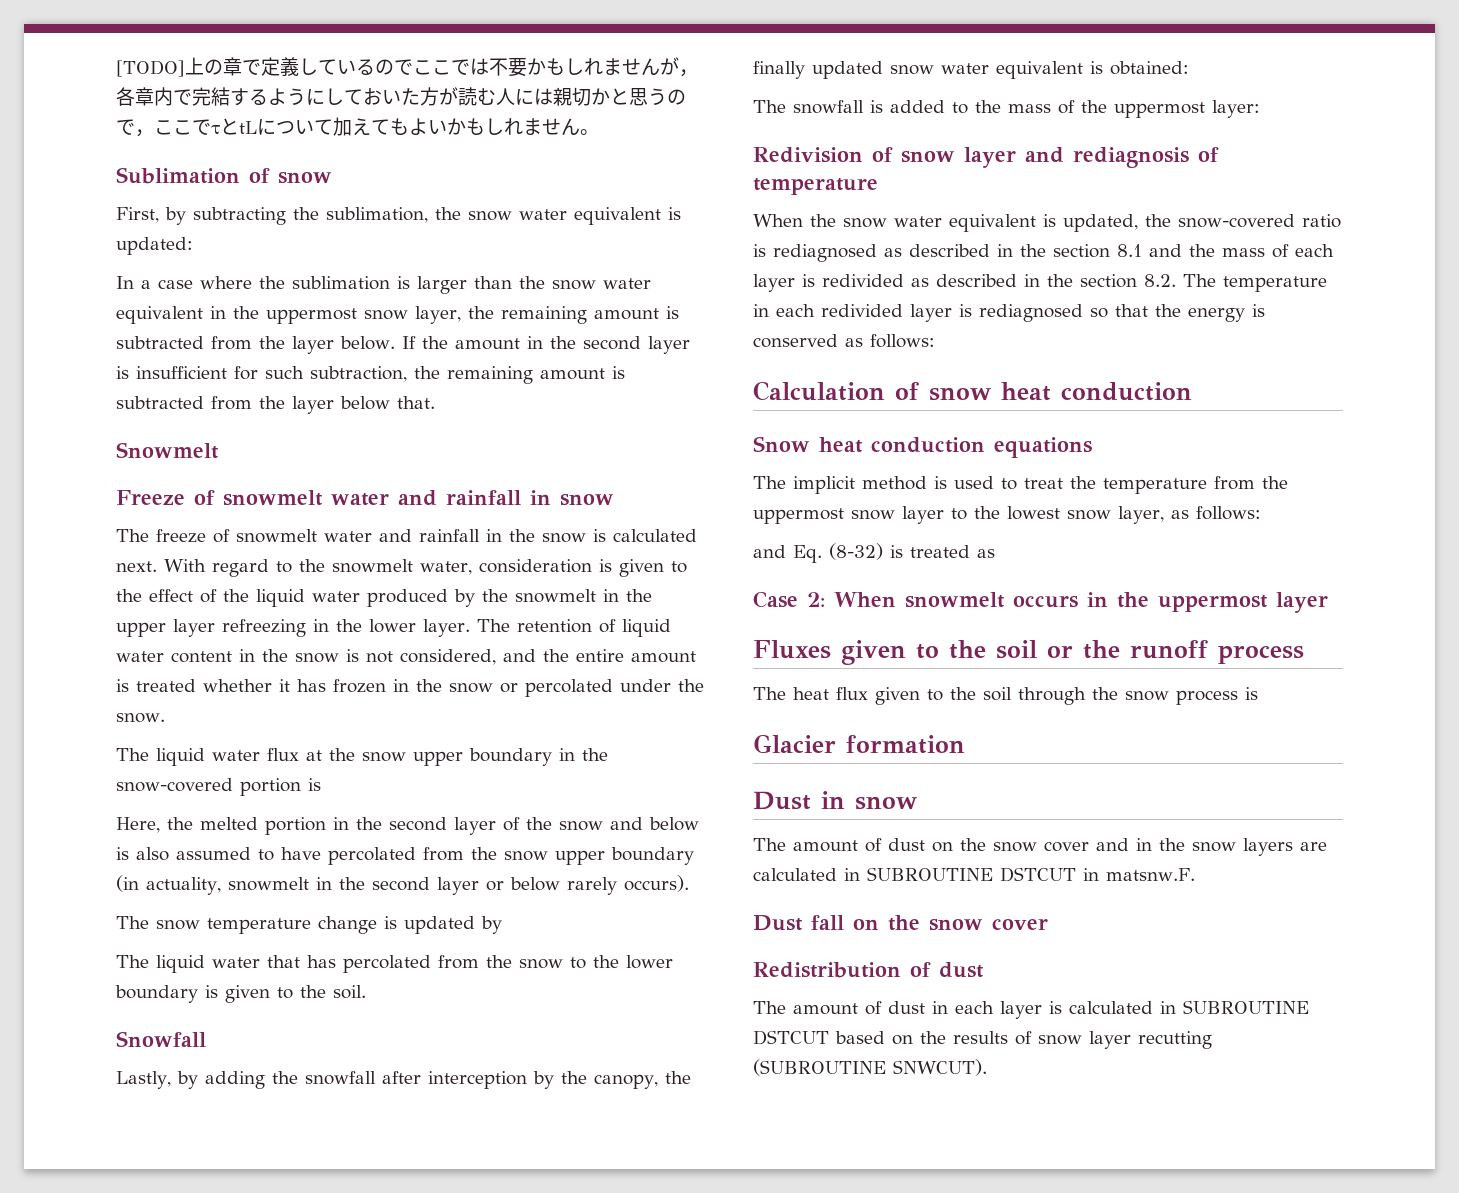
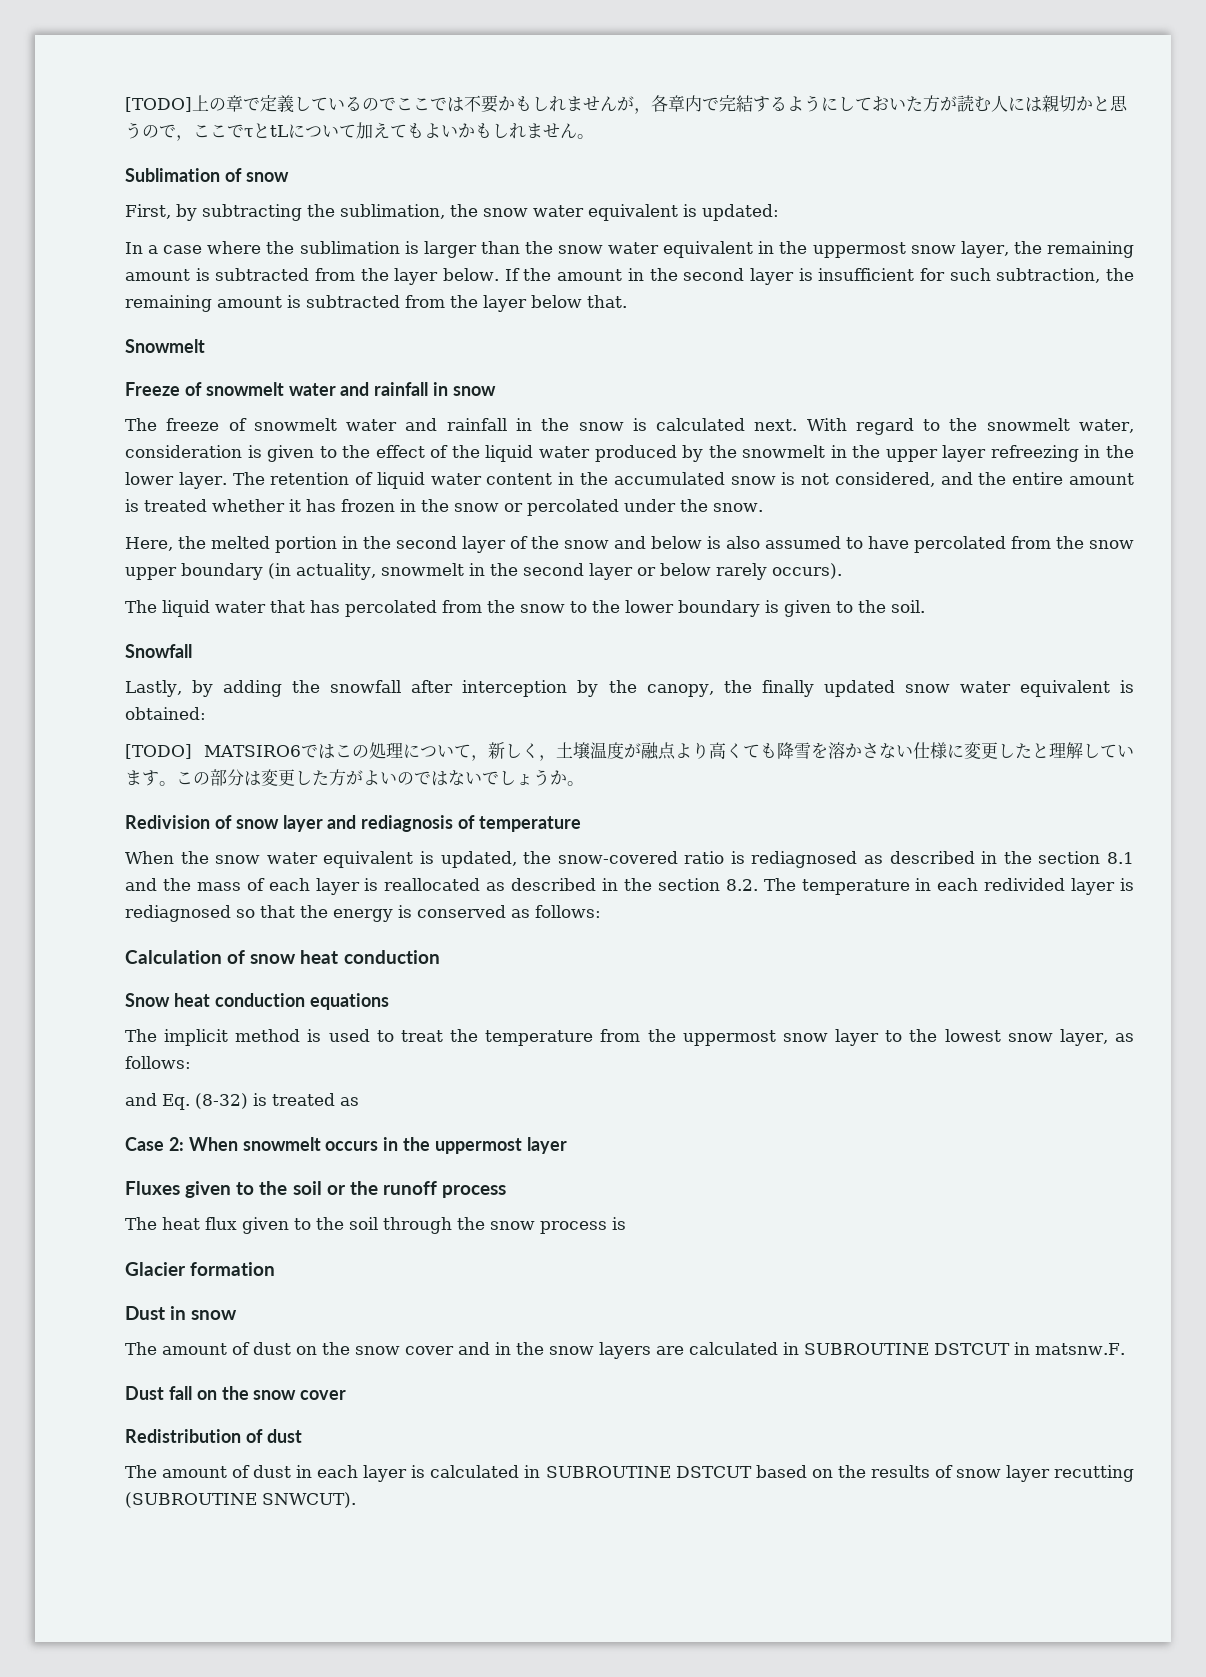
- The retention of liquid water content in the snow is not considered, and the entire amount is treated whether it has frozen in the snow or percolated under the snow.
+ The retention of liquid water content in the accumulated snow is not considered, and the entire amount is treated whether it has frozen in the snow or percolated under the snow.
- The liquid water flux at the snow upper boundary in the snow-covered portion is
- The snow temperature change is updated by
- The snowfall is added to the mass of the uppermost layer:
+ [TODO] MATSIRO6ではこの処理について，新しく，土壌温度が融点より高くても降雪を溶かさない仕様に変更したと理解しています。この部分は変更した方がよいのではないでしょうか。
- When the snow water equivalent is updated, the snow-covered ratio is rediagnosed as described in the section 8.1 and the mass of each layer is redivided as described in the section 8.2. The temperature in each redivided layer is rediagnosed so that the energy is conserved as follows:
+ When the snow water equivalent is updated, the snow-covered ratio is rediagnosed as described in the section 8.1 and the mass of each layer is reallocated as described in the section 8.2. The temperature in each redivided layer is rediagnosed so that the energy is conserved as follows:

